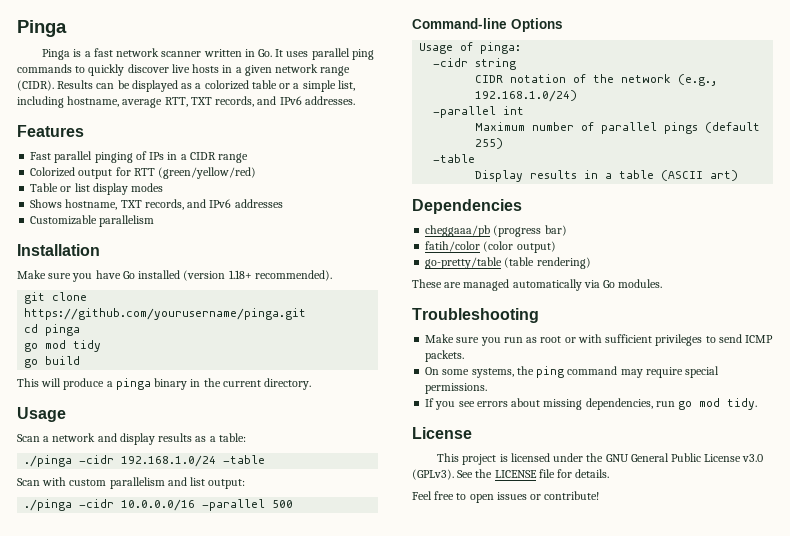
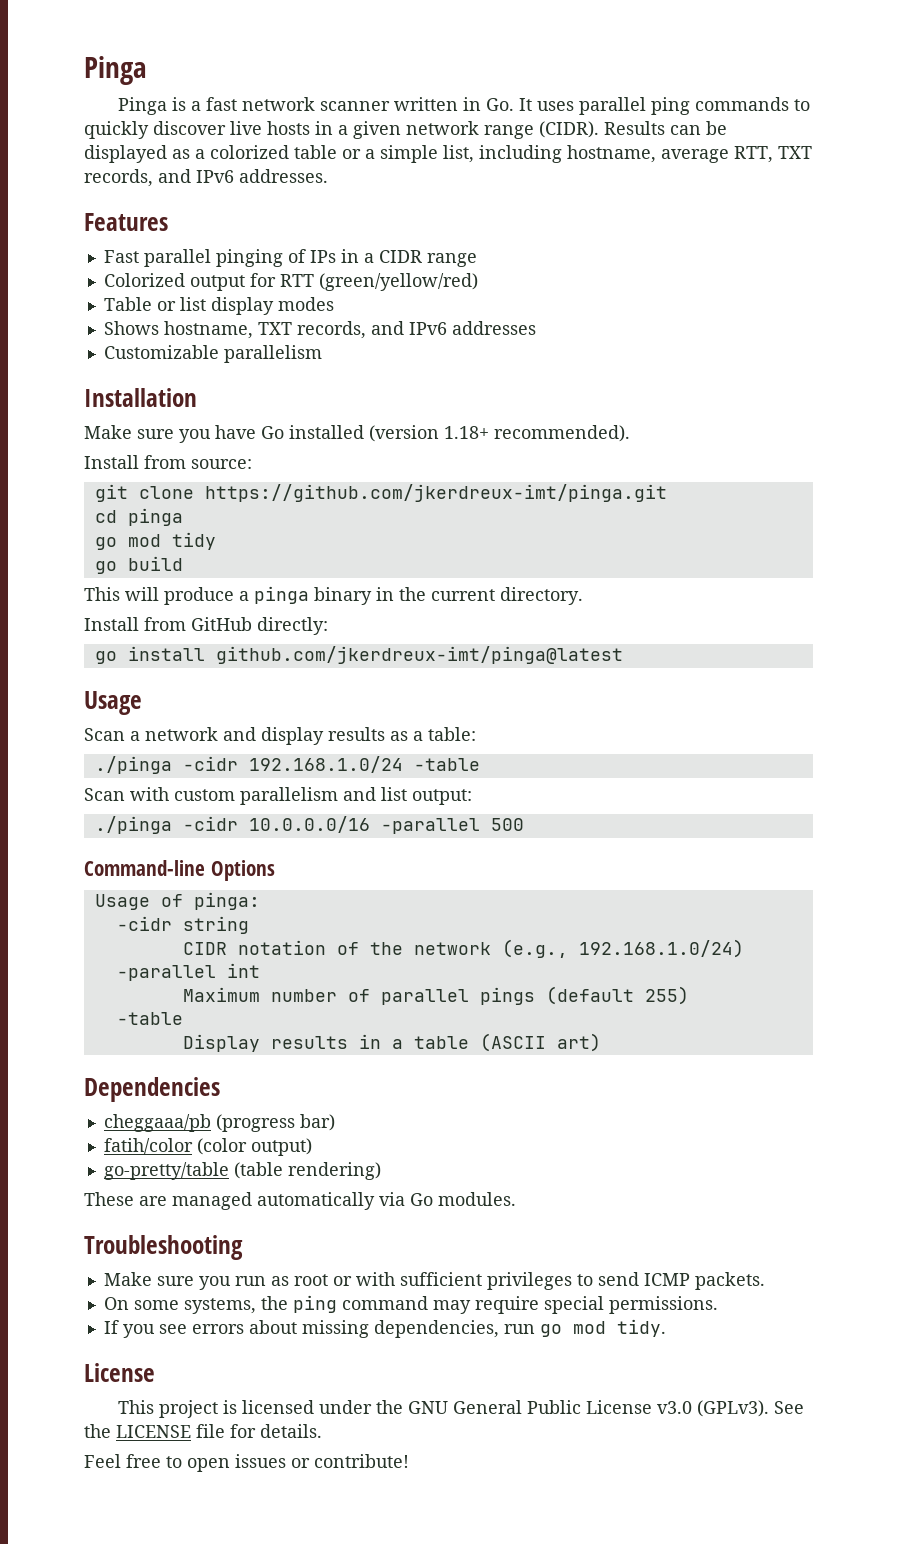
+ Install from source:
- git clone https://github.com/yourusername/pinga.git
+ git clone https://github.com/jkerdreux-imt/pinga.git
+ Install from GitHub directly:
+ go install github.com/jkerdreux-imt/pinga@latest

